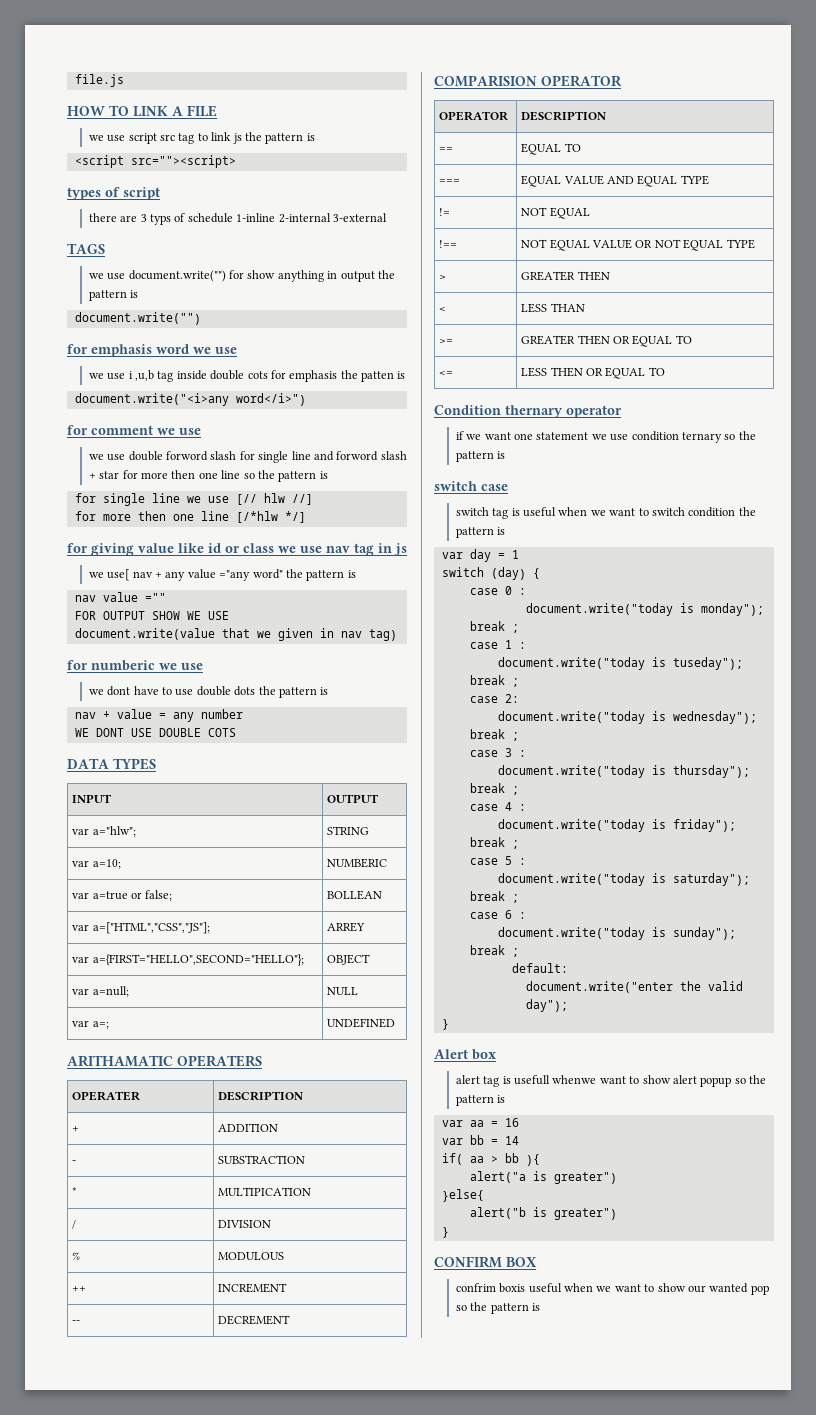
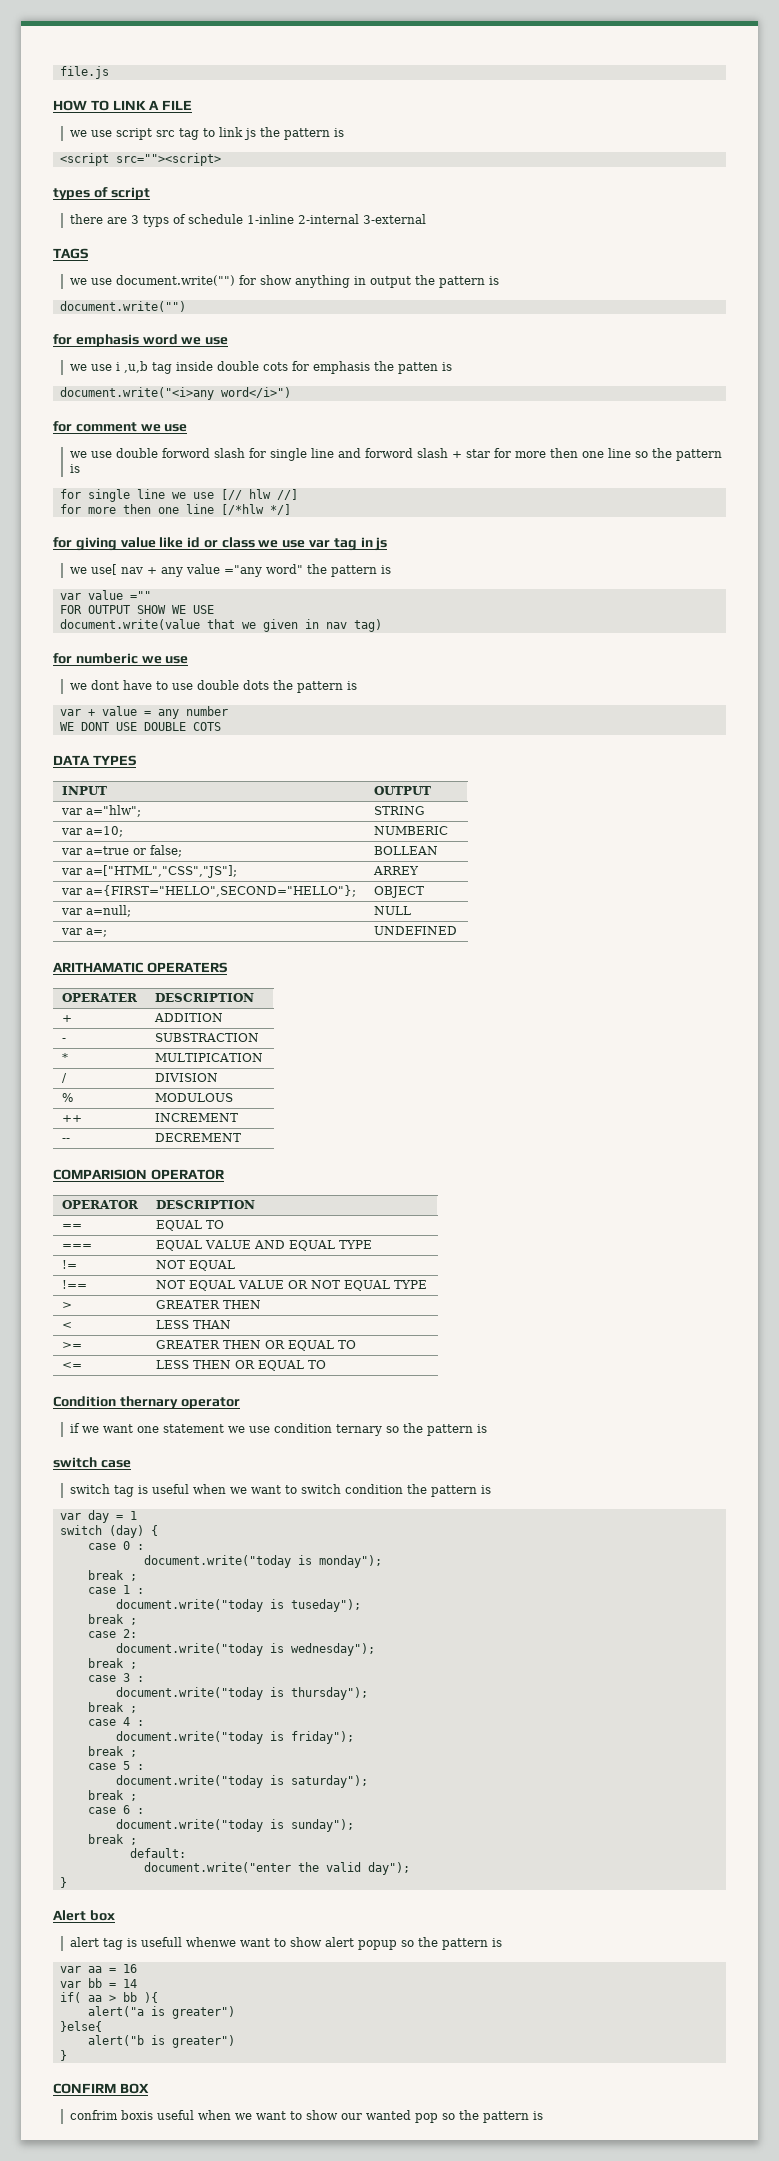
- for giving value like id or class we use nav tag in js
+ for giving value like id or class we use var tag in js
- nav value =""
+ var value =""
- nav + value = any number
+ var + value = any number

